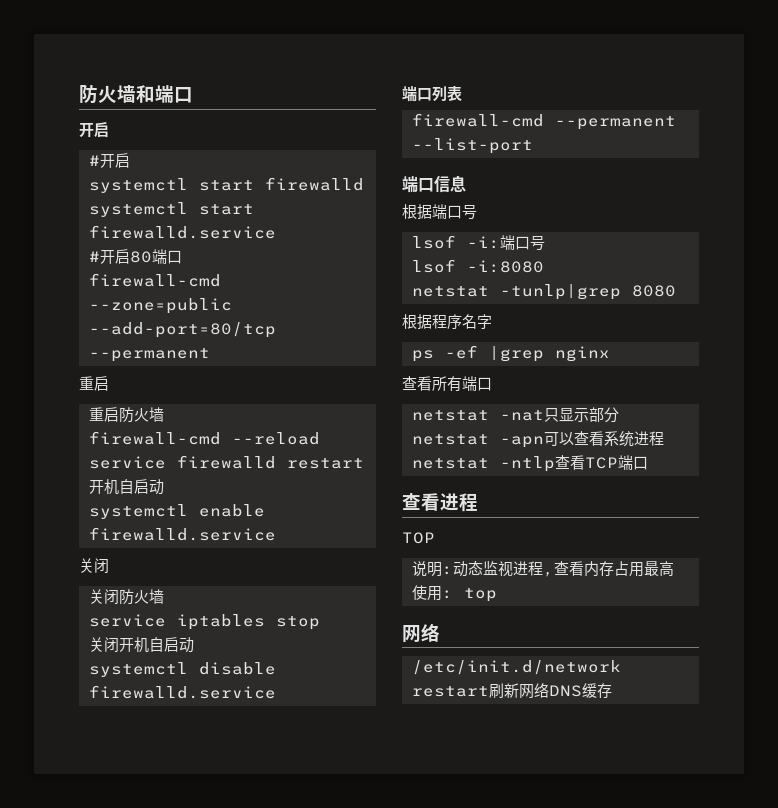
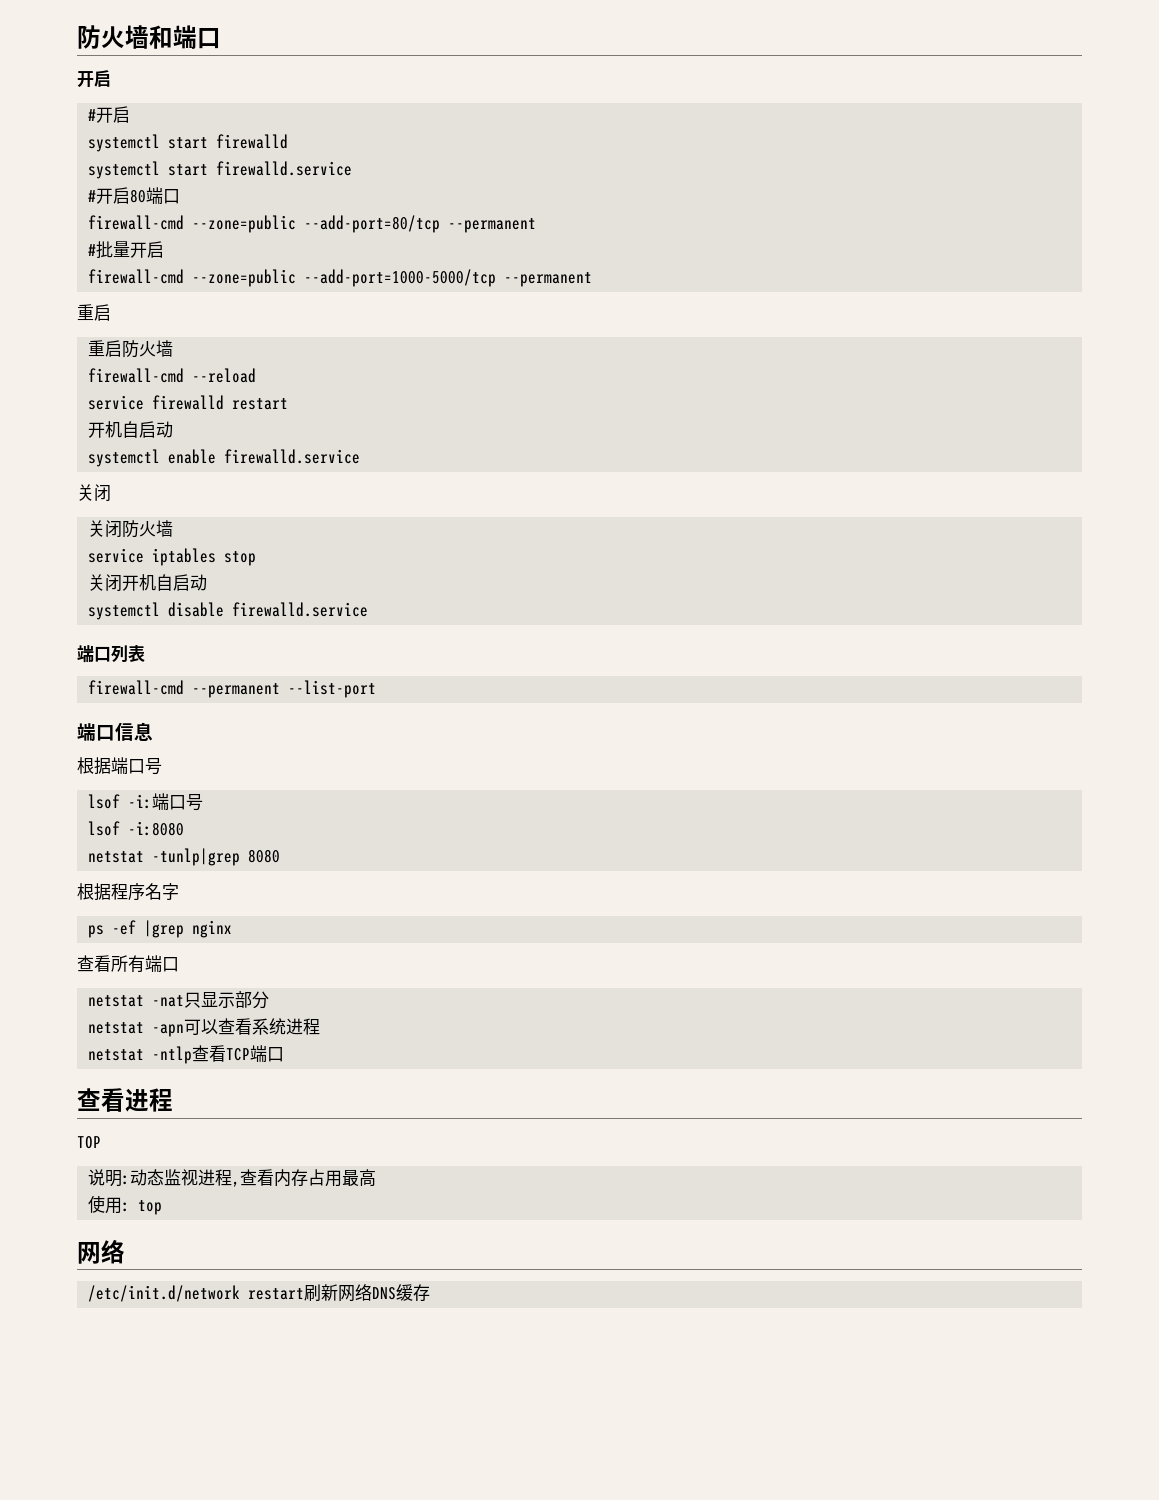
+ #批量开启
+ firewall-cmd --zone=public --add-port=1000-5000/tcp --permanent

